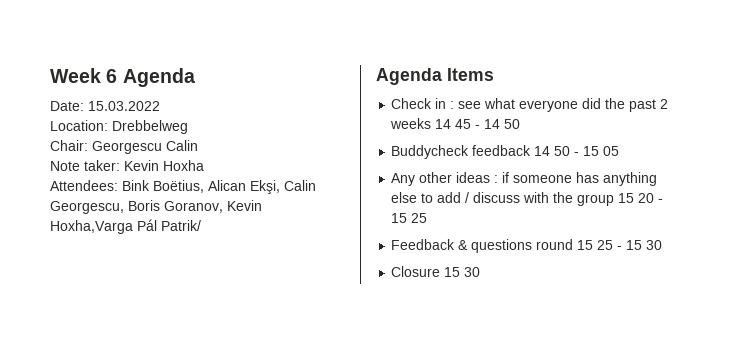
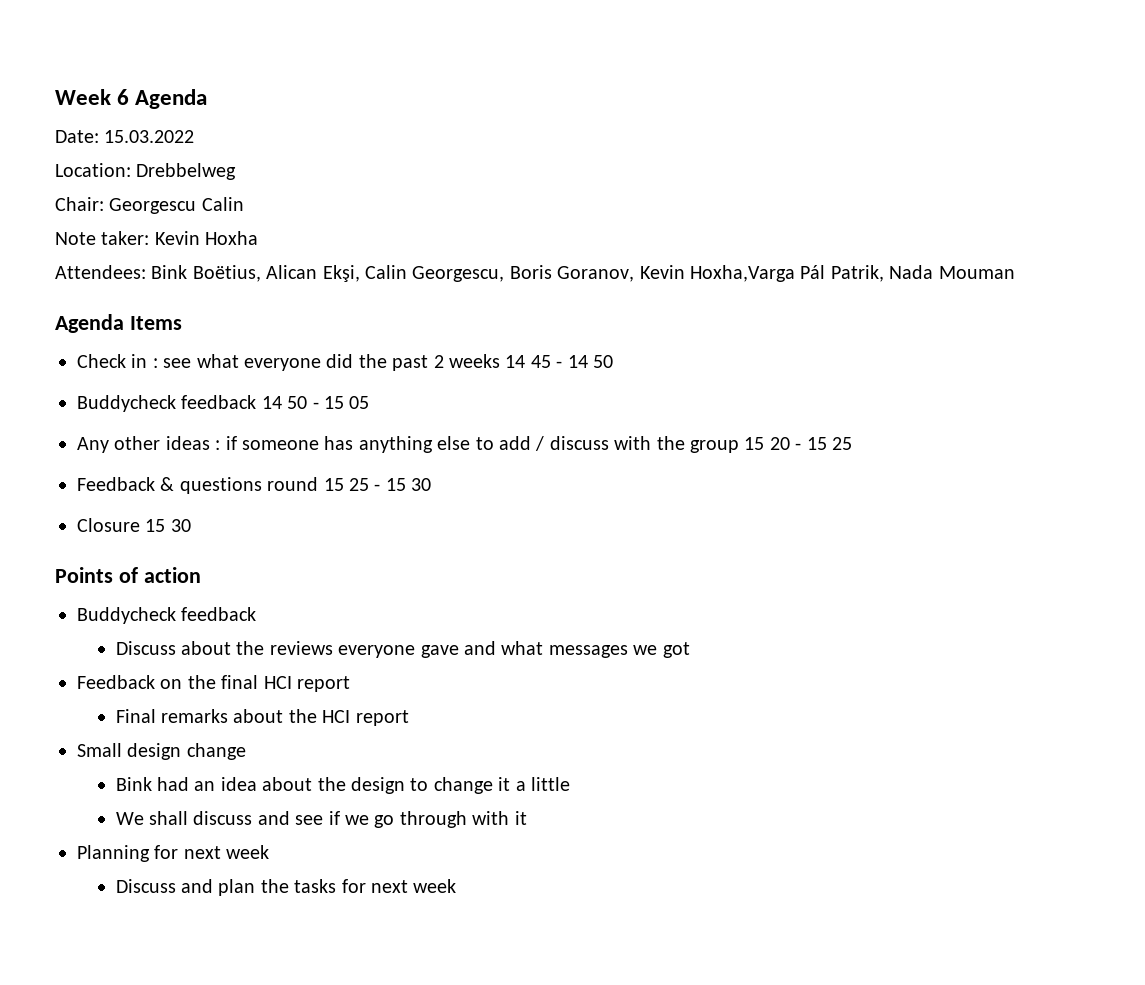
- Attendees: Bink Boëtius, Alican Ekşi, Calin Georgescu, Boris Goranov, Kevin Hoxha,Varga Pál Patrik/
+ Attendees: Bink Boëtius, Alican Ekşi, Calin Georgescu, Boris Goranov, Kevin Hoxha,Varga Pál Patrik, Nada Mouman
+ Points of action
+ Buddycheck feedback
+ Discuss about the reviews everyone gave and what messages we got
+ Feedback on the final HCI report
+ Final remarks about the HCI report
+ Small design change
+ Bink had an idea about the design to change it a little
+ We shall discuss and see if we go through with it
+ Planning for next week
+ Discuss and plan the tasks for next week

